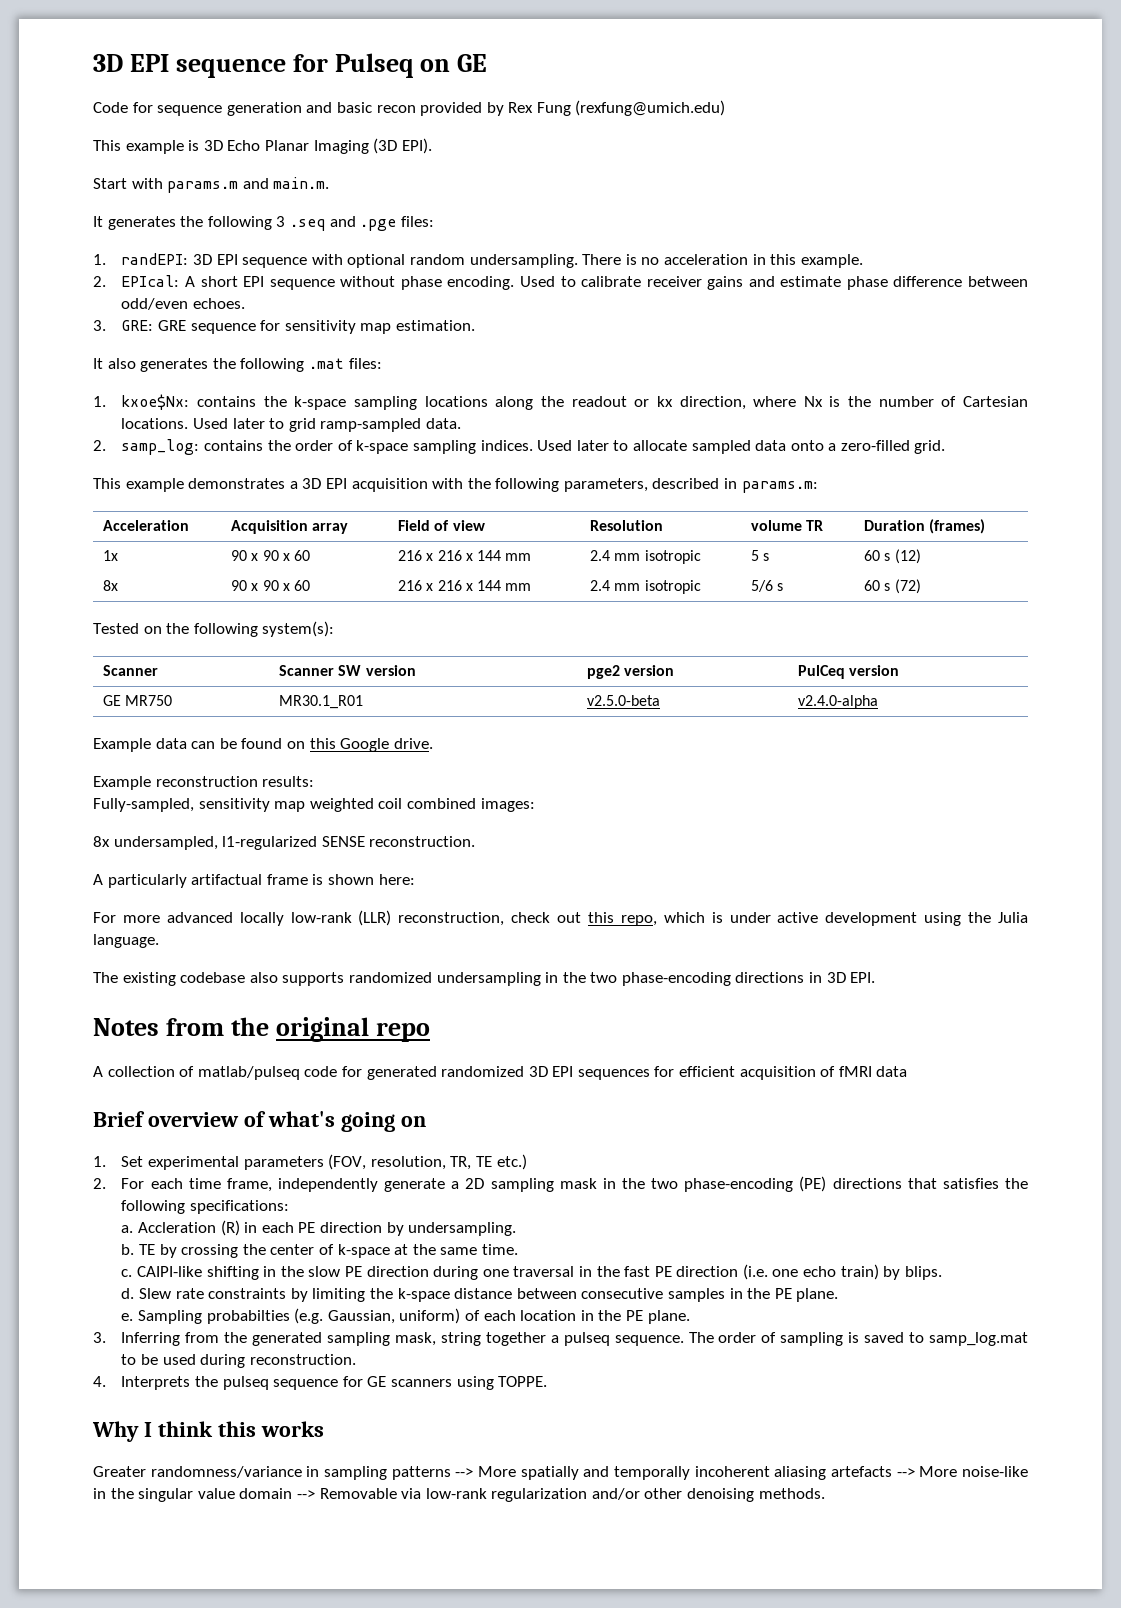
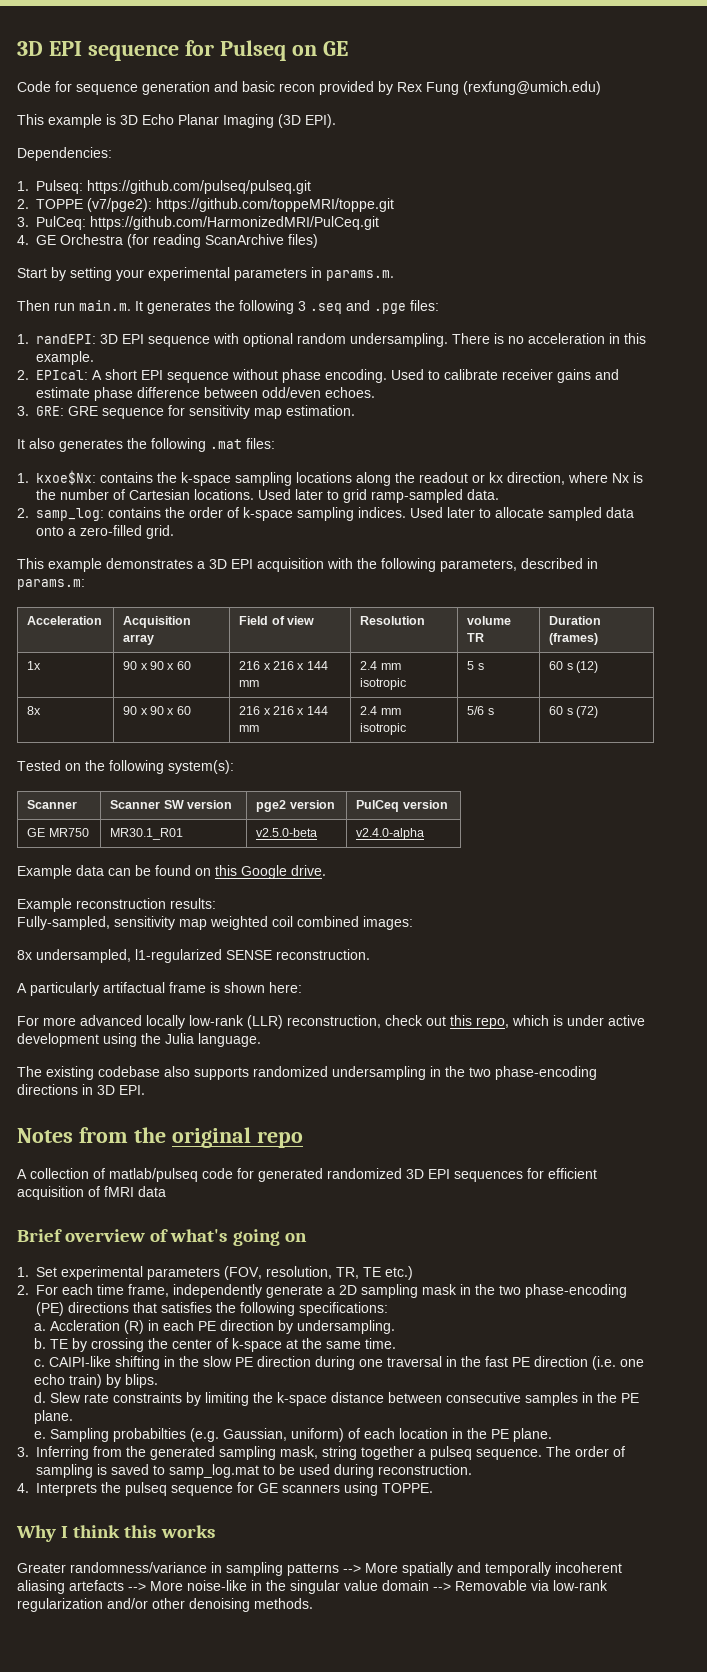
- Start with params.m and main.m.
- It generates the following 3 .seq and .pge files:
+ Dependencies:
+ 1. Pulseq: https://github.com/pulseq/pulseq.git
+ 2. TOPPE (v7/pge2): https://github.com/toppeMRI/toppe.git
+ 3. PulCeq: https://github.com/HarmonizedMRI/PulCeq.git
+ 4. GE Orchestra (for reading ScanArchive files)
+ Start by setting your experimental parameters in params.m.
+ Then run main.m. It generates the following 3 .seq and .pge files:

